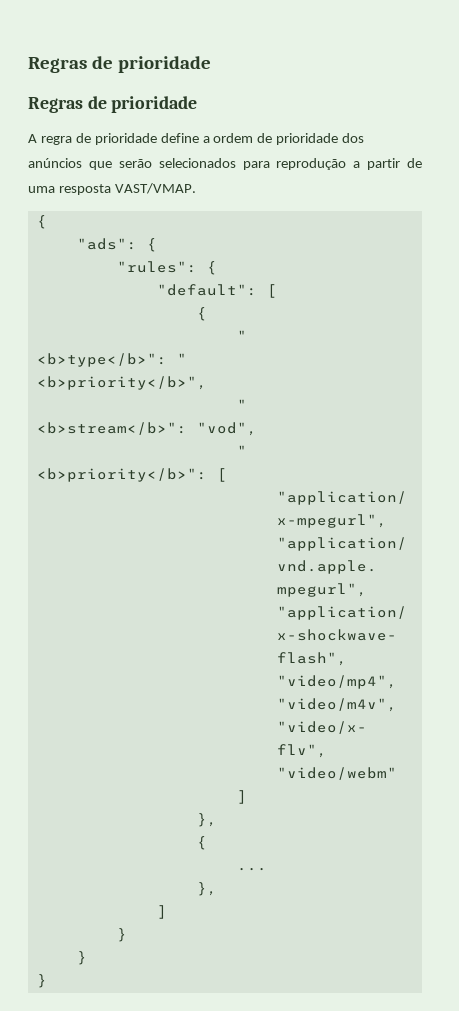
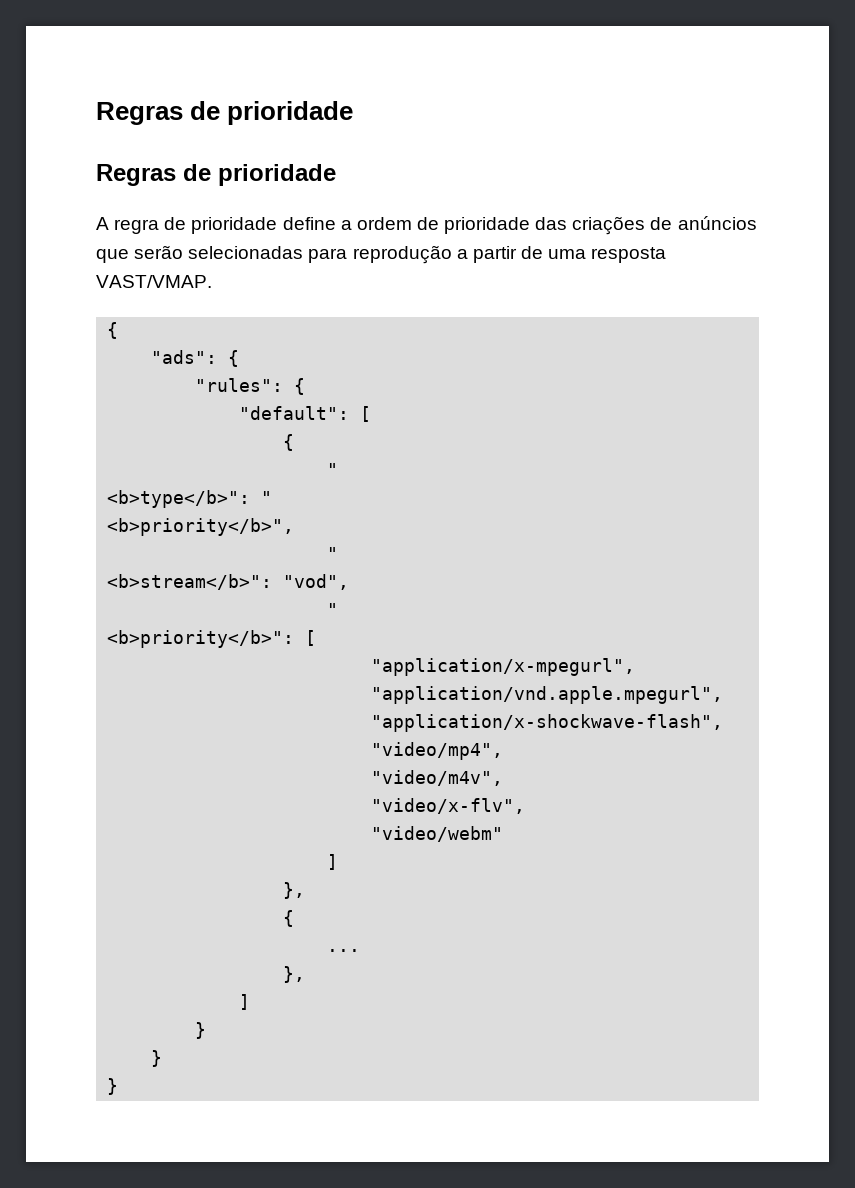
- A regra de prioridade define a ordem de prioridade dos anúncios que serão selecionados para reprodução a partir de uma resposta VAST/VMAP.
+ A regra de prioridade define a ordem de prioridade das criações de anúncios que serão selecionadas para reprodução a partir de uma resposta VAST/VMAP.

